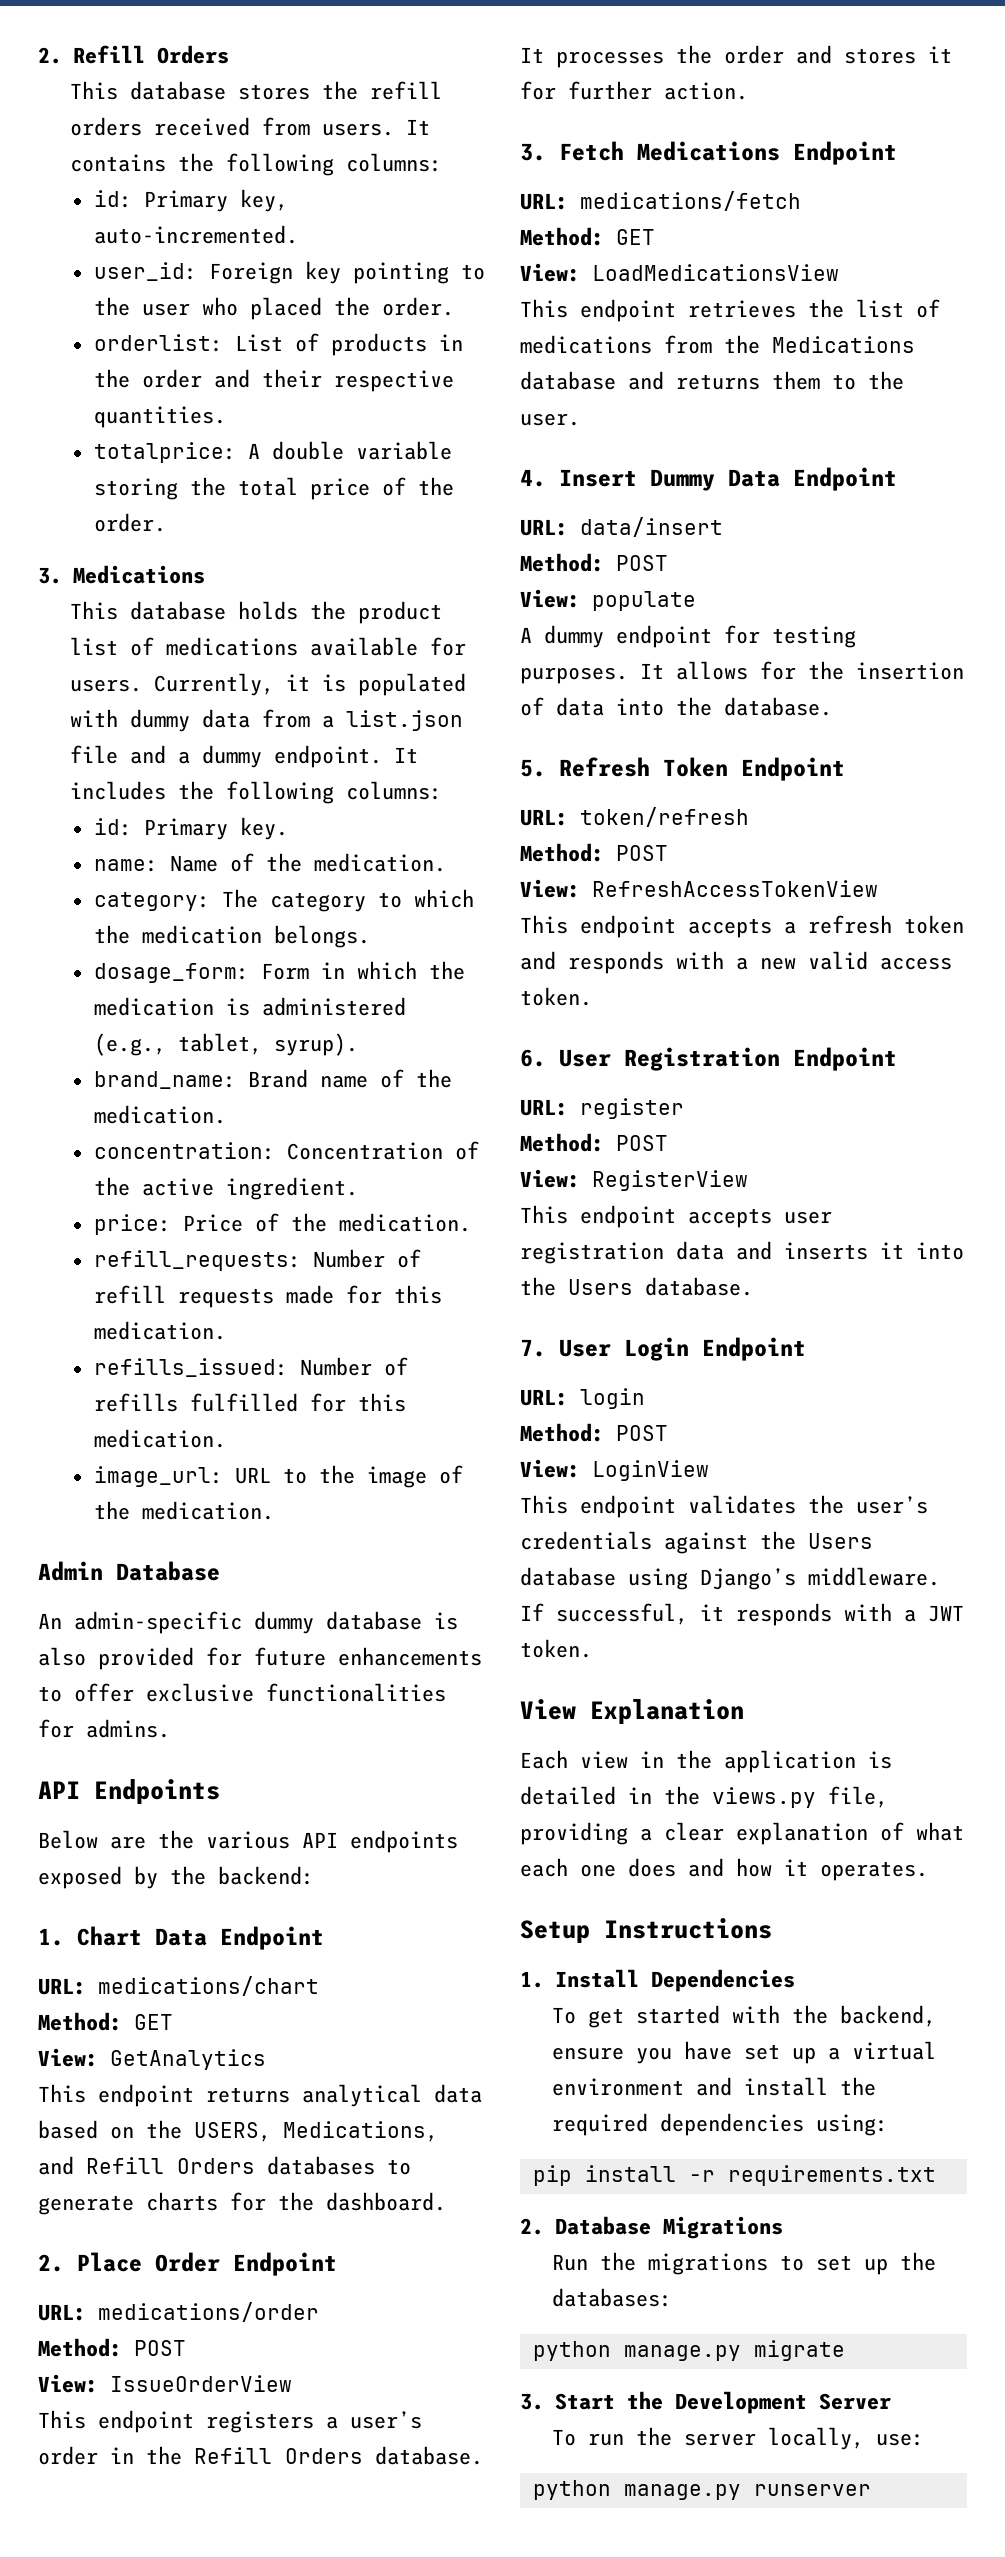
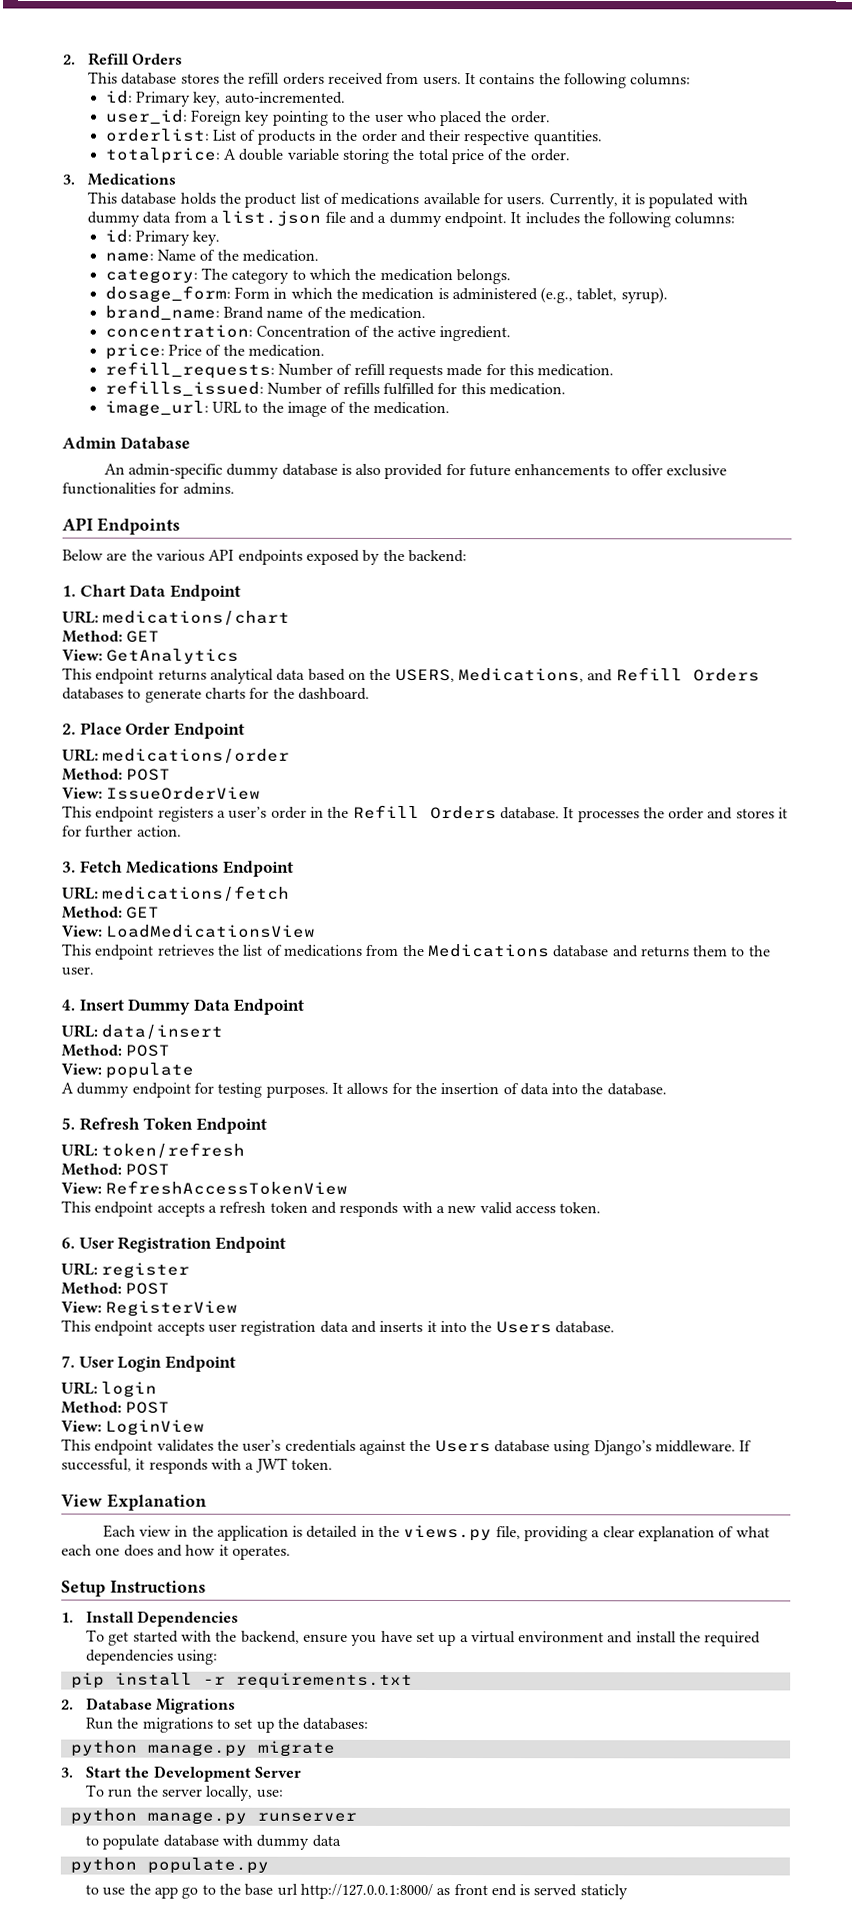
+ to populate database with dummy data
+ python populate.py
+ to use the app go to the base url http://127.0.0.1:8000/ as front end is served staticly

